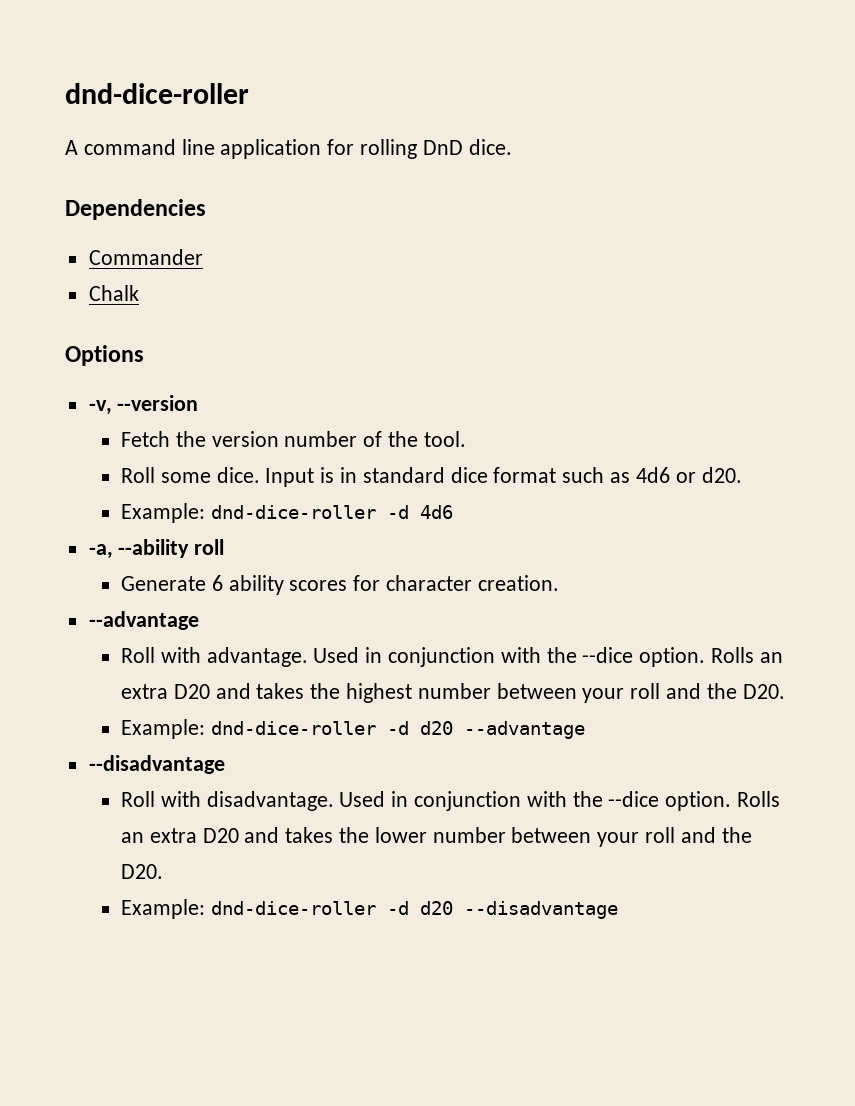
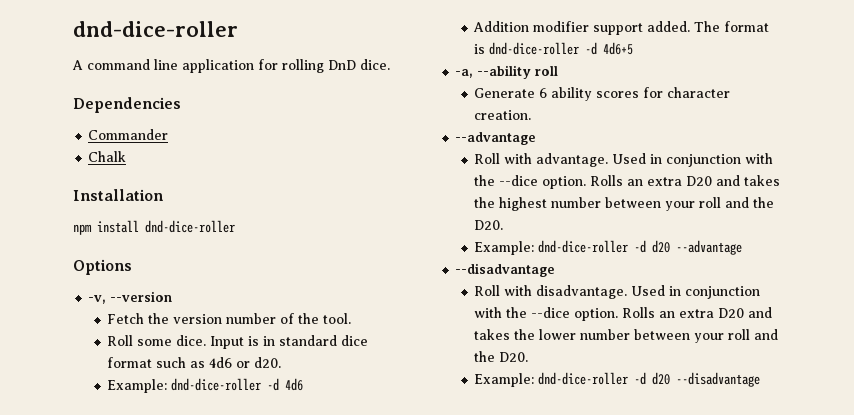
+ Installation
+ npm install dnd-dice-roller
+ Addition modifier support added. The format is dnd-dice-roller -d 4d6+5

